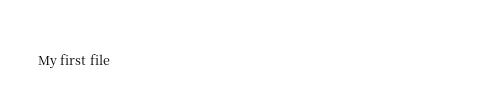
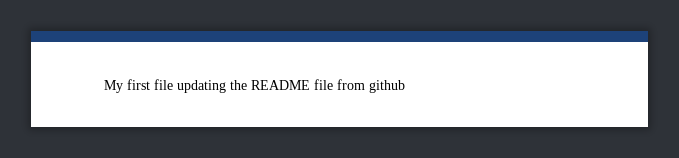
- My first file
+ My first file updating the README file from github

